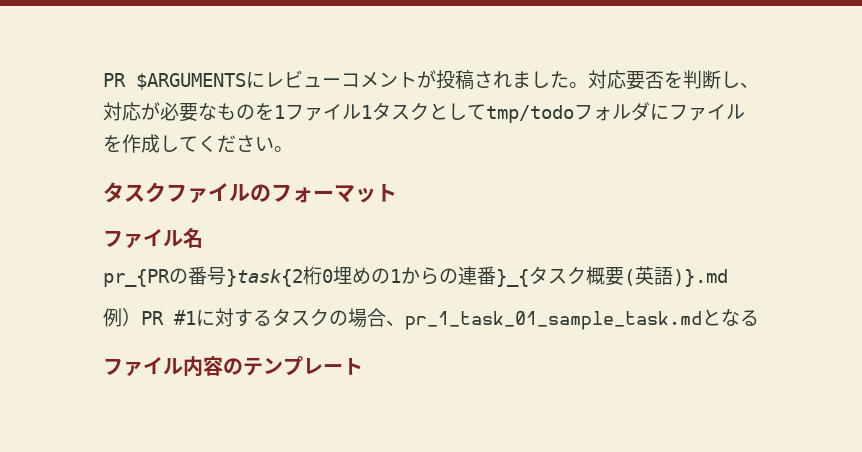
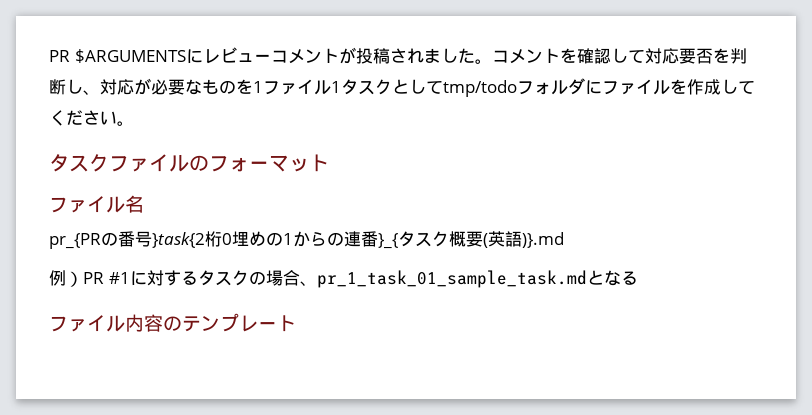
- 対応要否を判断し、対応が必要なものを1ファイル1タスクとしてtmp/todoフォルダにファイルを作成してください。
+ コメントを確認して対応要否を判断し、対応が必要なものを1ファイル1タスクとしてtmp/todoフォルダにファイルを作成してください。

